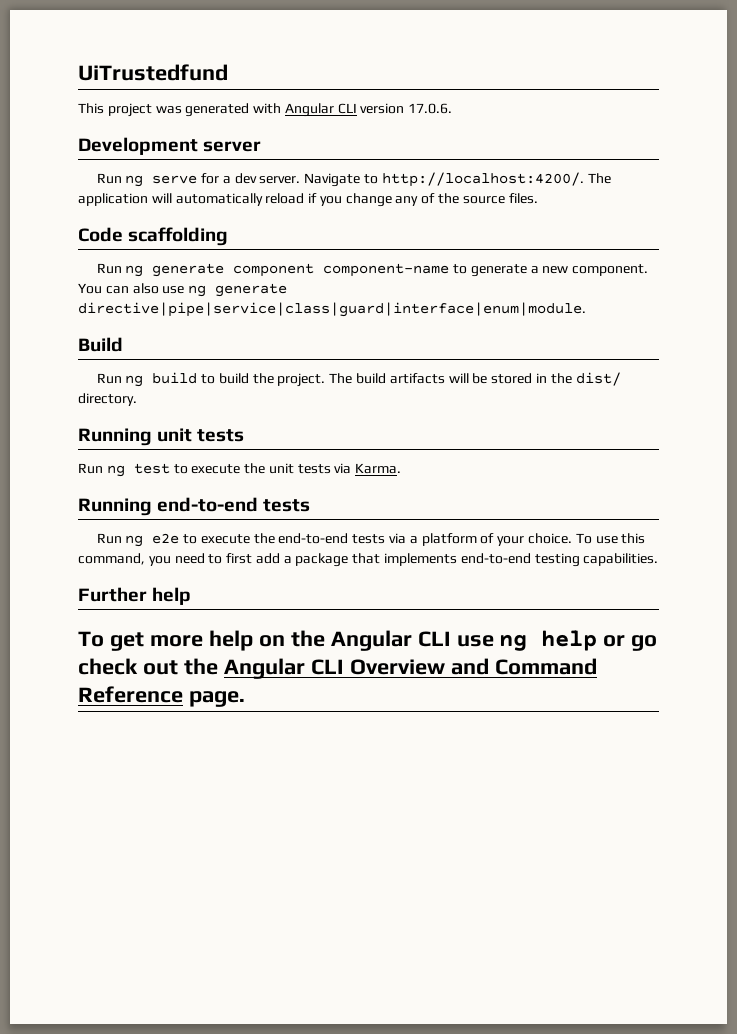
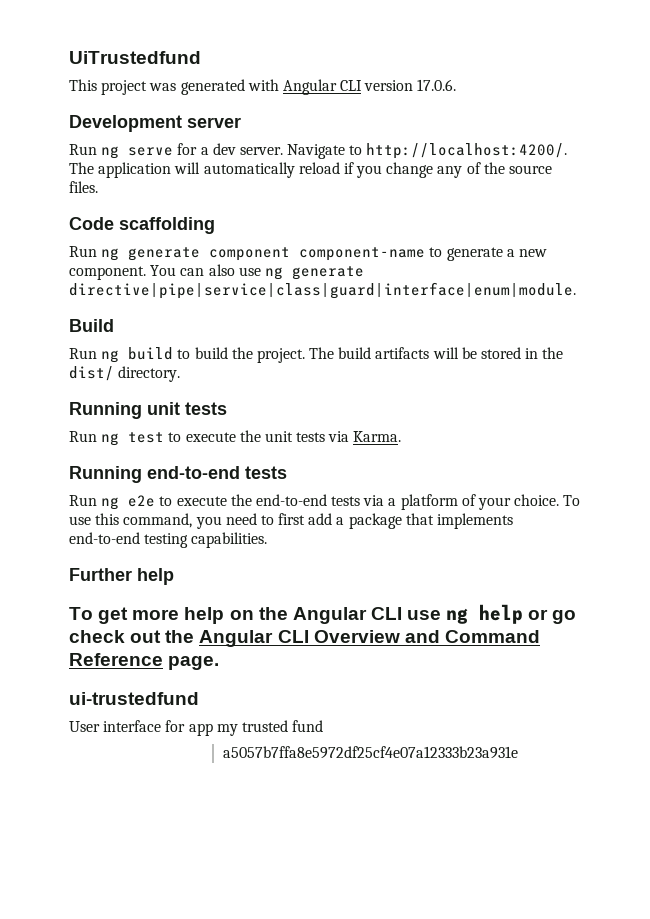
+ ui-trustedfund
+ User interface for app my trusted fund
+ a5057b7ffa8e5972df25cf4e07a12333b23a931e

